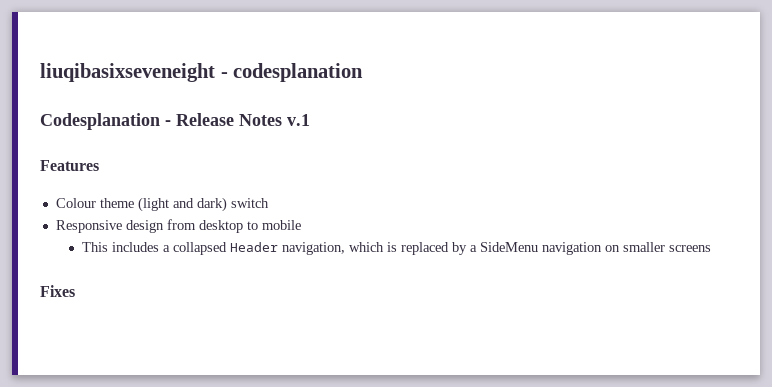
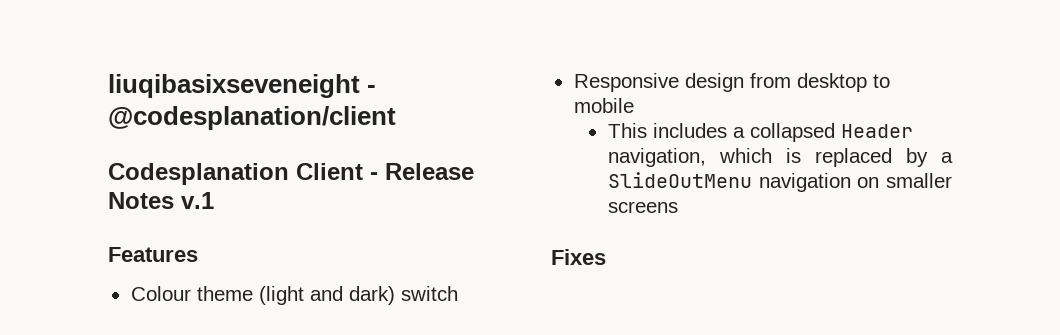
- liuqibasixseveneight - codesplanation
+ liuqibasixseveneight - @codesplanation/client
- Codesplanation - Release Notes v.1
+ Codesplanation Client - Release Notes v.1
- This includes a collapsed Header navigation, which is replaced by a SideMenu navigation on smaller screens
+ This includes a collapsed Header navigation, which is replaced by a SlideOutMenu navigation on smaller screens

